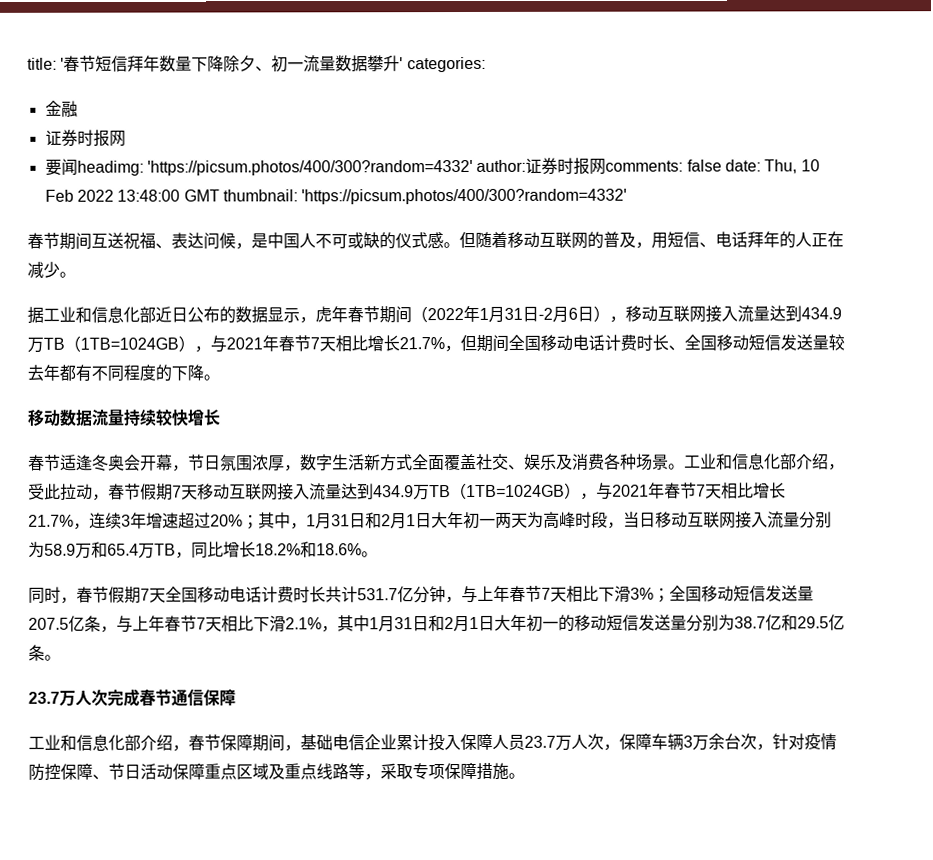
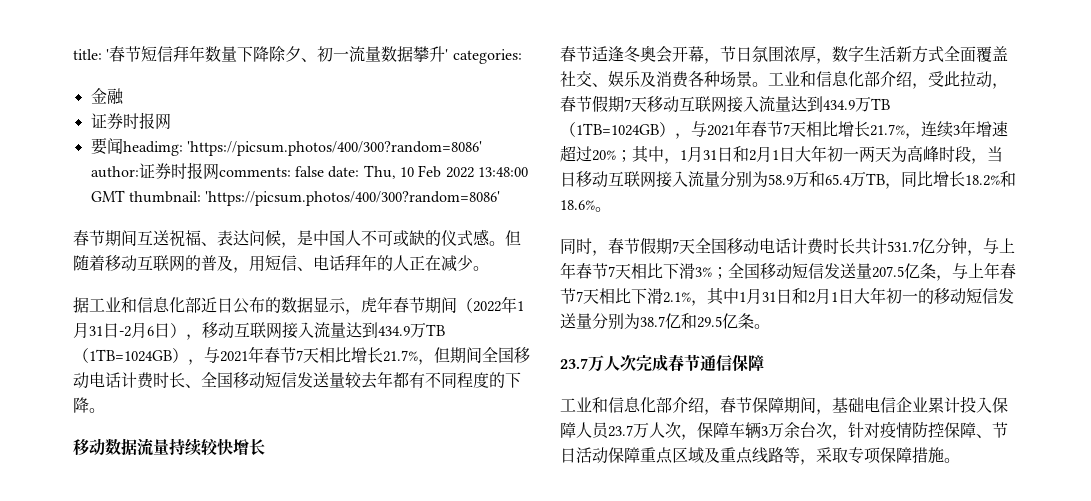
- 要闻headimg: 'https://picsum.photos/400/300?random=4332' author:证券时报网comments: false date: Thu, 10 Feb 2022 13:48:00 GMT thumbnail: 'https://picsum.photos/400/300?random=4332'
+ 要闻headimg: 'https://picsum.photos/400/300?random=8086' author:证券时报网comments: false date: Thu, 10 Feb 2022 13:48:00 GMT thumbnail: 'https://picsum.photos/400/300?random=8086'

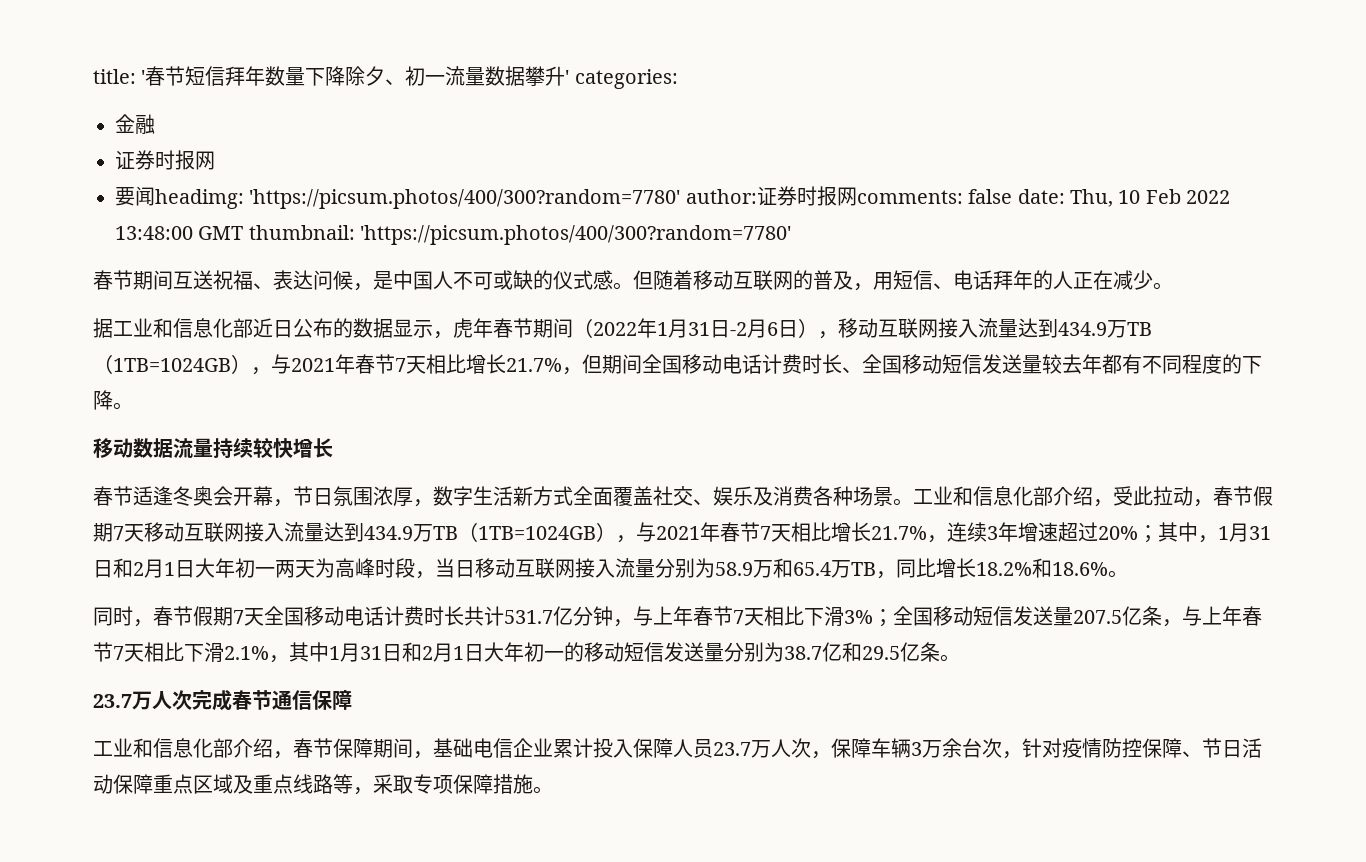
- 要闻headimg: 'https://picsum.photos/400/300?random=8086' author:证券时报网comments: false date: Thu, 10 Feb 2022 13:48:00 GMT thumbnail: 'https://picsum.photos/400/300?random=8086'
+ 要闻headimg: 'https://picsum.photos/400/300?random=7780' author:证券时报网comments: false date: Thu, 10 Feb 2022 13:48:00 GMT thumbnail: 'https://picsum.photos/400/300?random=7780'

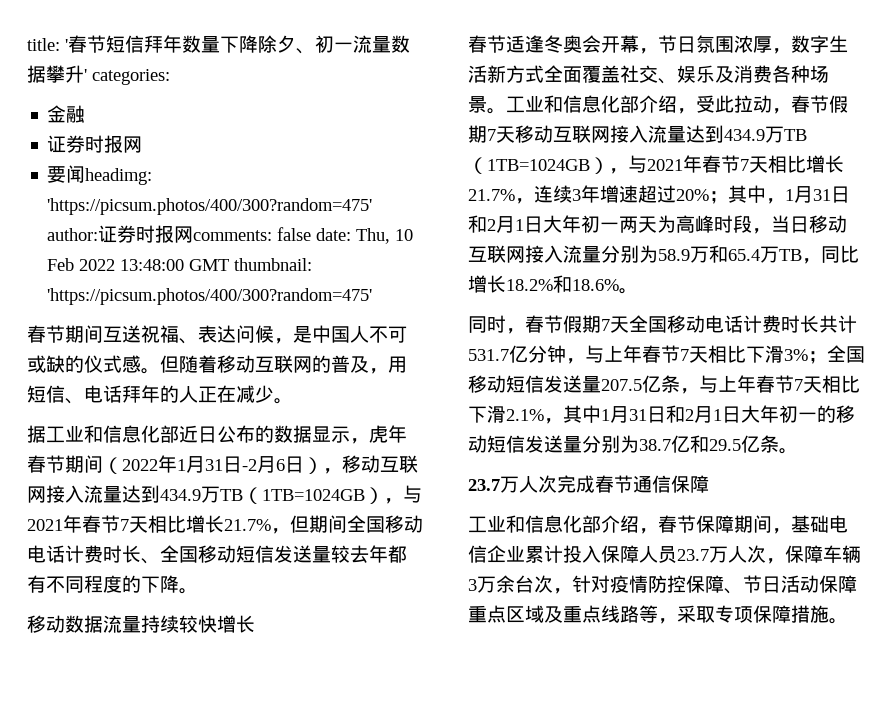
- 要闻headimg: 'https://picsum.photos/400/300?random=7780' author:证券时报网comments: false date: Thu, 10 Feb 2022 13:48:00 GMT thumbnail: 'https://picsum.photos/400/300?random=7780'
+ 要闻headimg: 'https://picsum.photos/400/300?random=475' author:证券时报网comments: false date: Thu, 10 Feb 2022 13:48:00 GMT thumbnail: 'https://picsum.photos/400/300?random=475'

